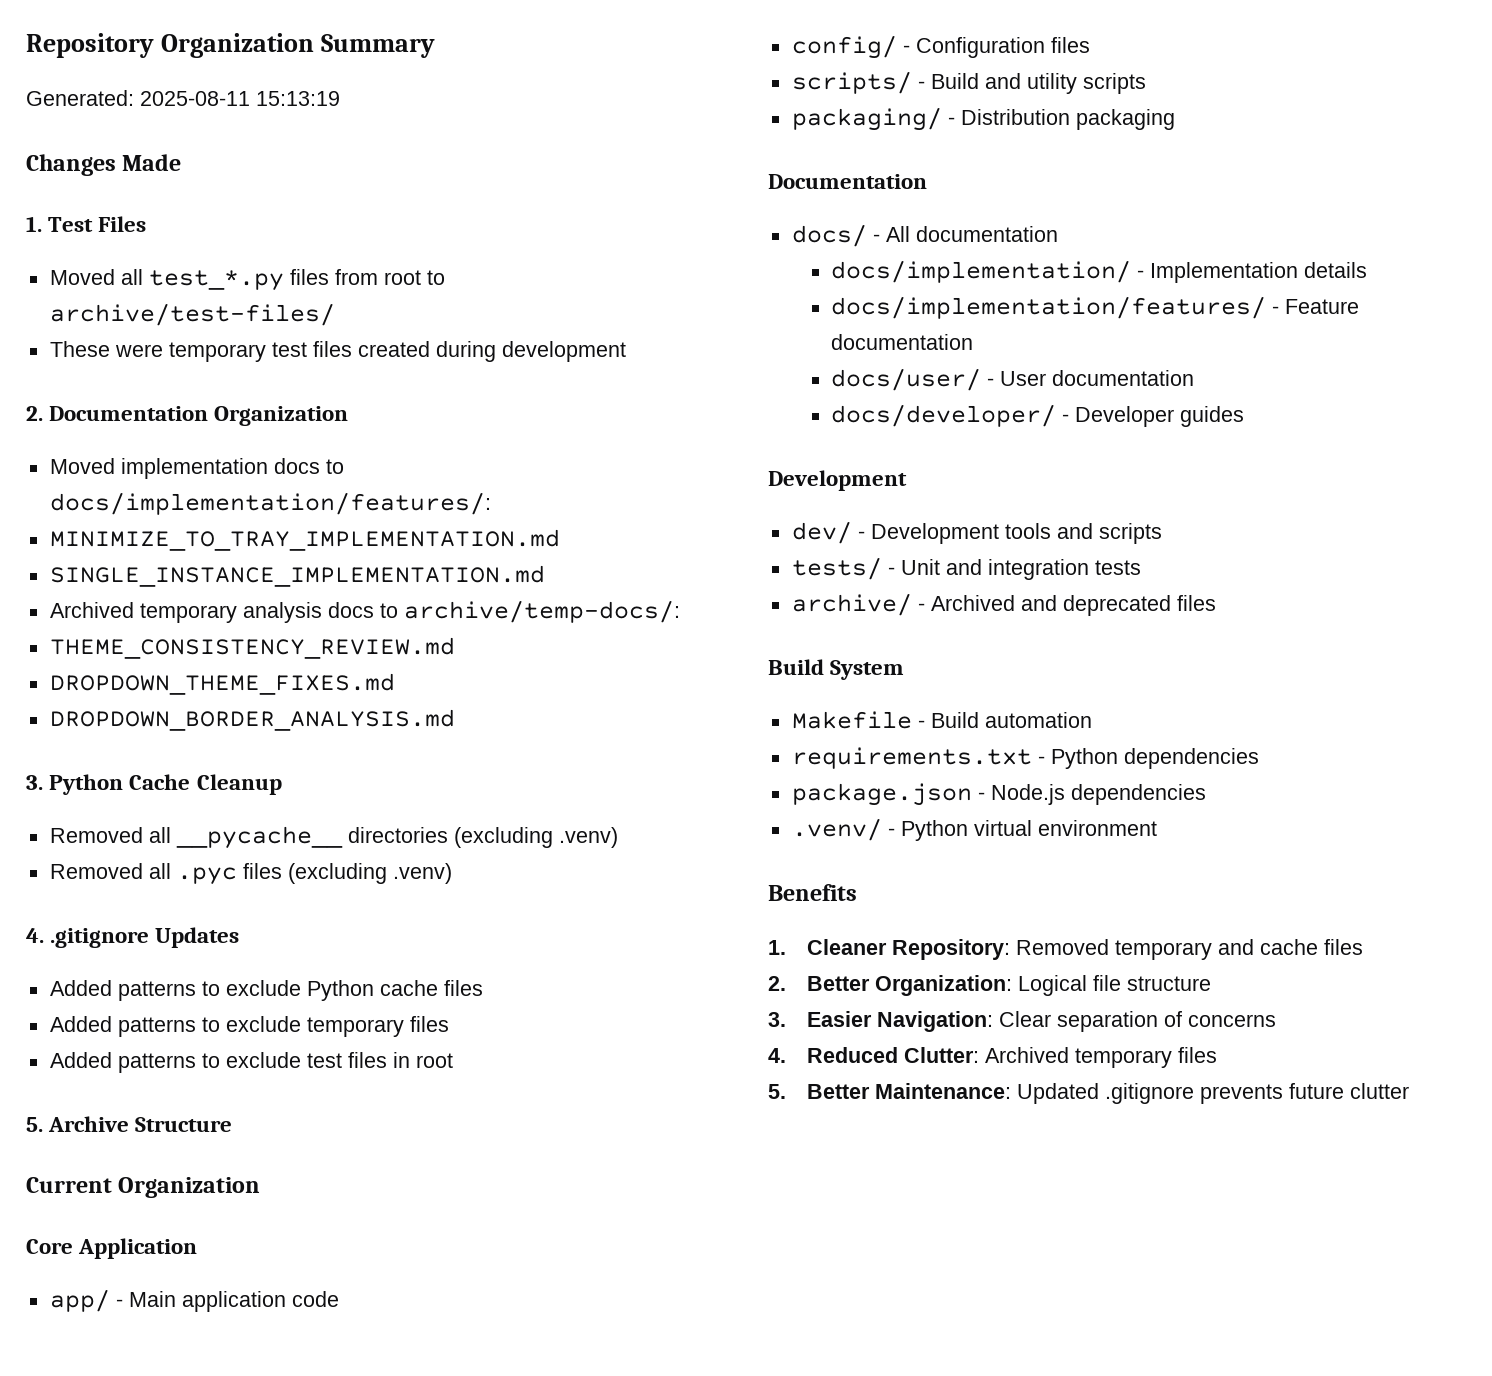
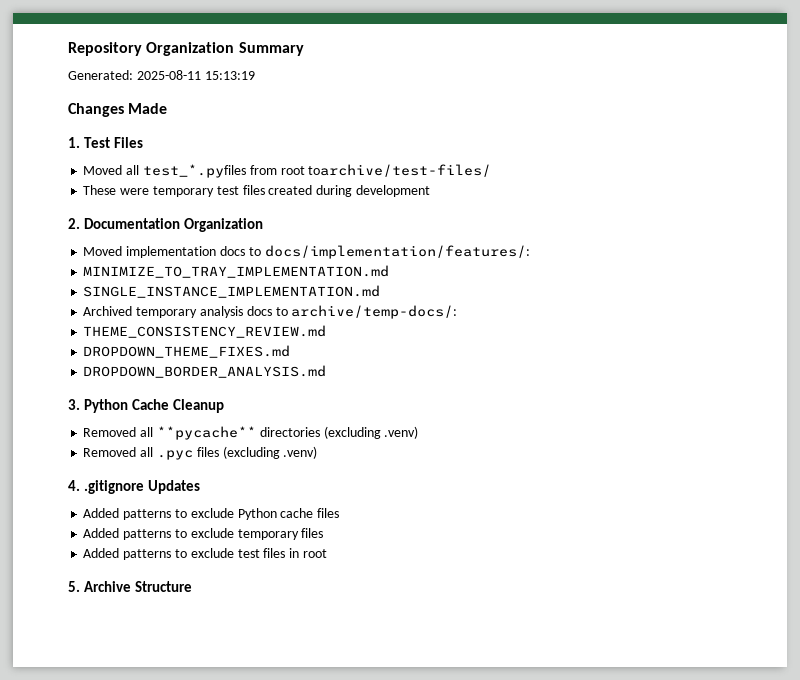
- Moved all test_*.py files from root to archive/test-files/
+ Moved all test_*.pyfiles from root toarchive/test-files/
- Removed all __pycache__ directories (excluding .venv)
+ Removed all **pycache** directories (excluding .venv)
- Current Organization
- Core Application
- app/ - Main application code
- config/ - Configuration files
- scripts/ - Build and utility scripts
- packaging/ - Distribution packaging
- Documentation
- docs/ - All documentation
- docs/implementation/ - Implementation details
- docs/implementation/features/ - Feature documentation
- docs/user/ - User documentation
- docs/developer/ - Developer guides
- Development
- dev/ - Development tools and scripts
- tests/ - Unit and integration tests
- archive/ - Archived and deprecated files
- Build System
- Makefile - Build automation
- requirements.txt - Python dependencies
- package.json - Node.js dependencies
- .venv/ - Python virtual environment
- Benefits
- 1. Cleaner Repository: Removed temporary and cache files
- 2. Better Organization: Logical file structure
- 3. Easier Navigation: Clear separation of concerns
- 4. Reduced Clutter: Archived temporary files
- 5. Better Maintenance: Updated .gitignore prevents future clutter

